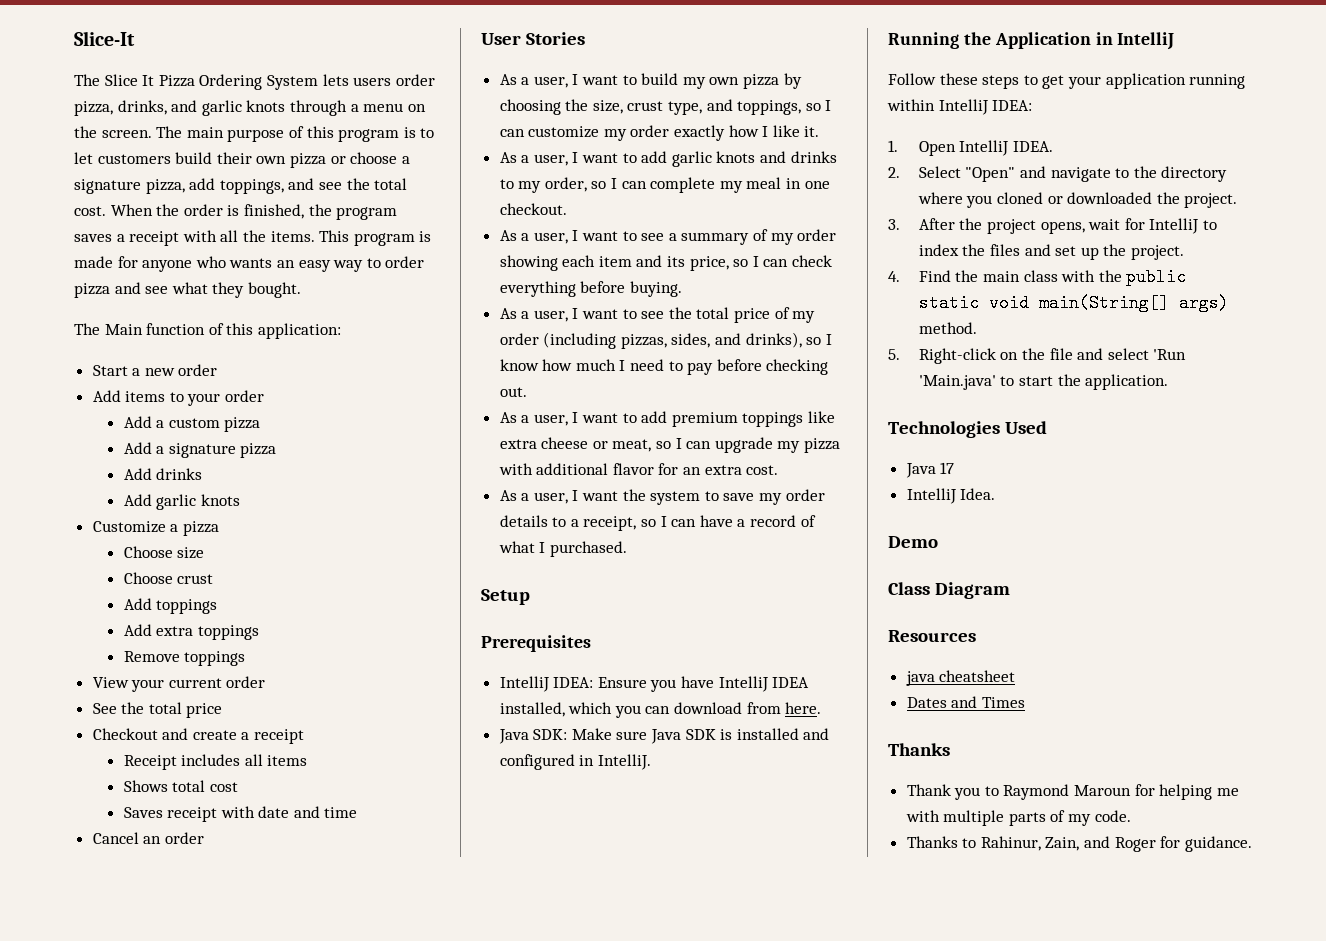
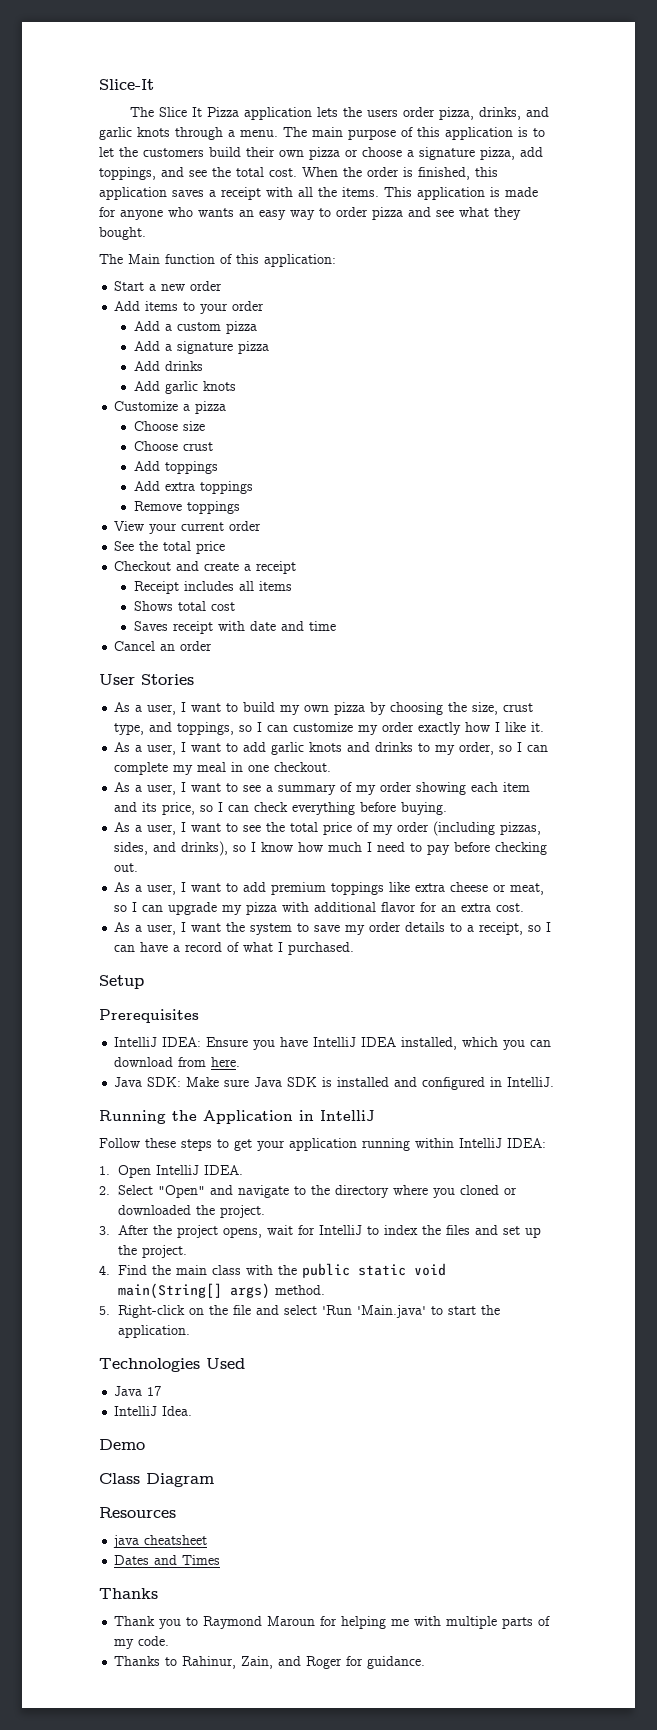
- The Slice It Pizza Ordering System lets users order pizza, drinks, and garlic knots through a menu on the screen.
+ The Slice It Pizza application lets the users order pizza, drinks, and garlic knots through a menu.
- The main purpose of this program is to let customers build their own pizza or choose a signature pizza, add toppings, and see the total cost.
+ The main purpose of this application is to let the customers build their own pizza or choose a signature pizza, add toppings, and see the total cost.
- When the order is finished, the program saves a receipt with all the items.
+ When the order is finished, this application saves a receipt with all the items.
- This program is made for anyone who wants an easy way to order pizza and see what they bought.
+ This application is made for anyone who wants an easy way to order pizza and see what they bought.

